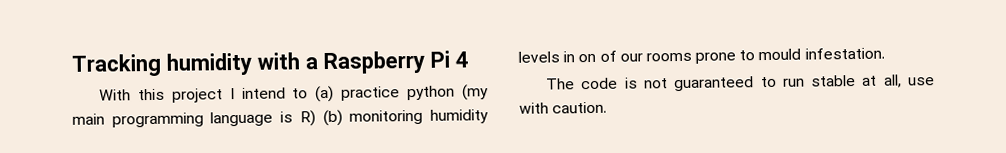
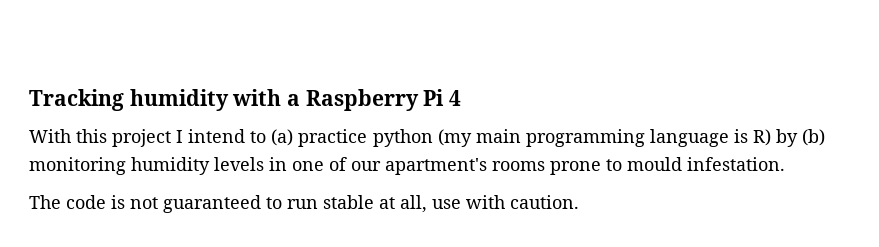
- With this project I intend to (a) practice python (my main programming language is R) (b) monitoring humidity levels in on of our rooms prone to mould infestation.
+ With this project I intend to (a) practice python (my main programming language is R) by (b) monitoring humidity levels in one of our apartment's rooms prone to mould infestation.

